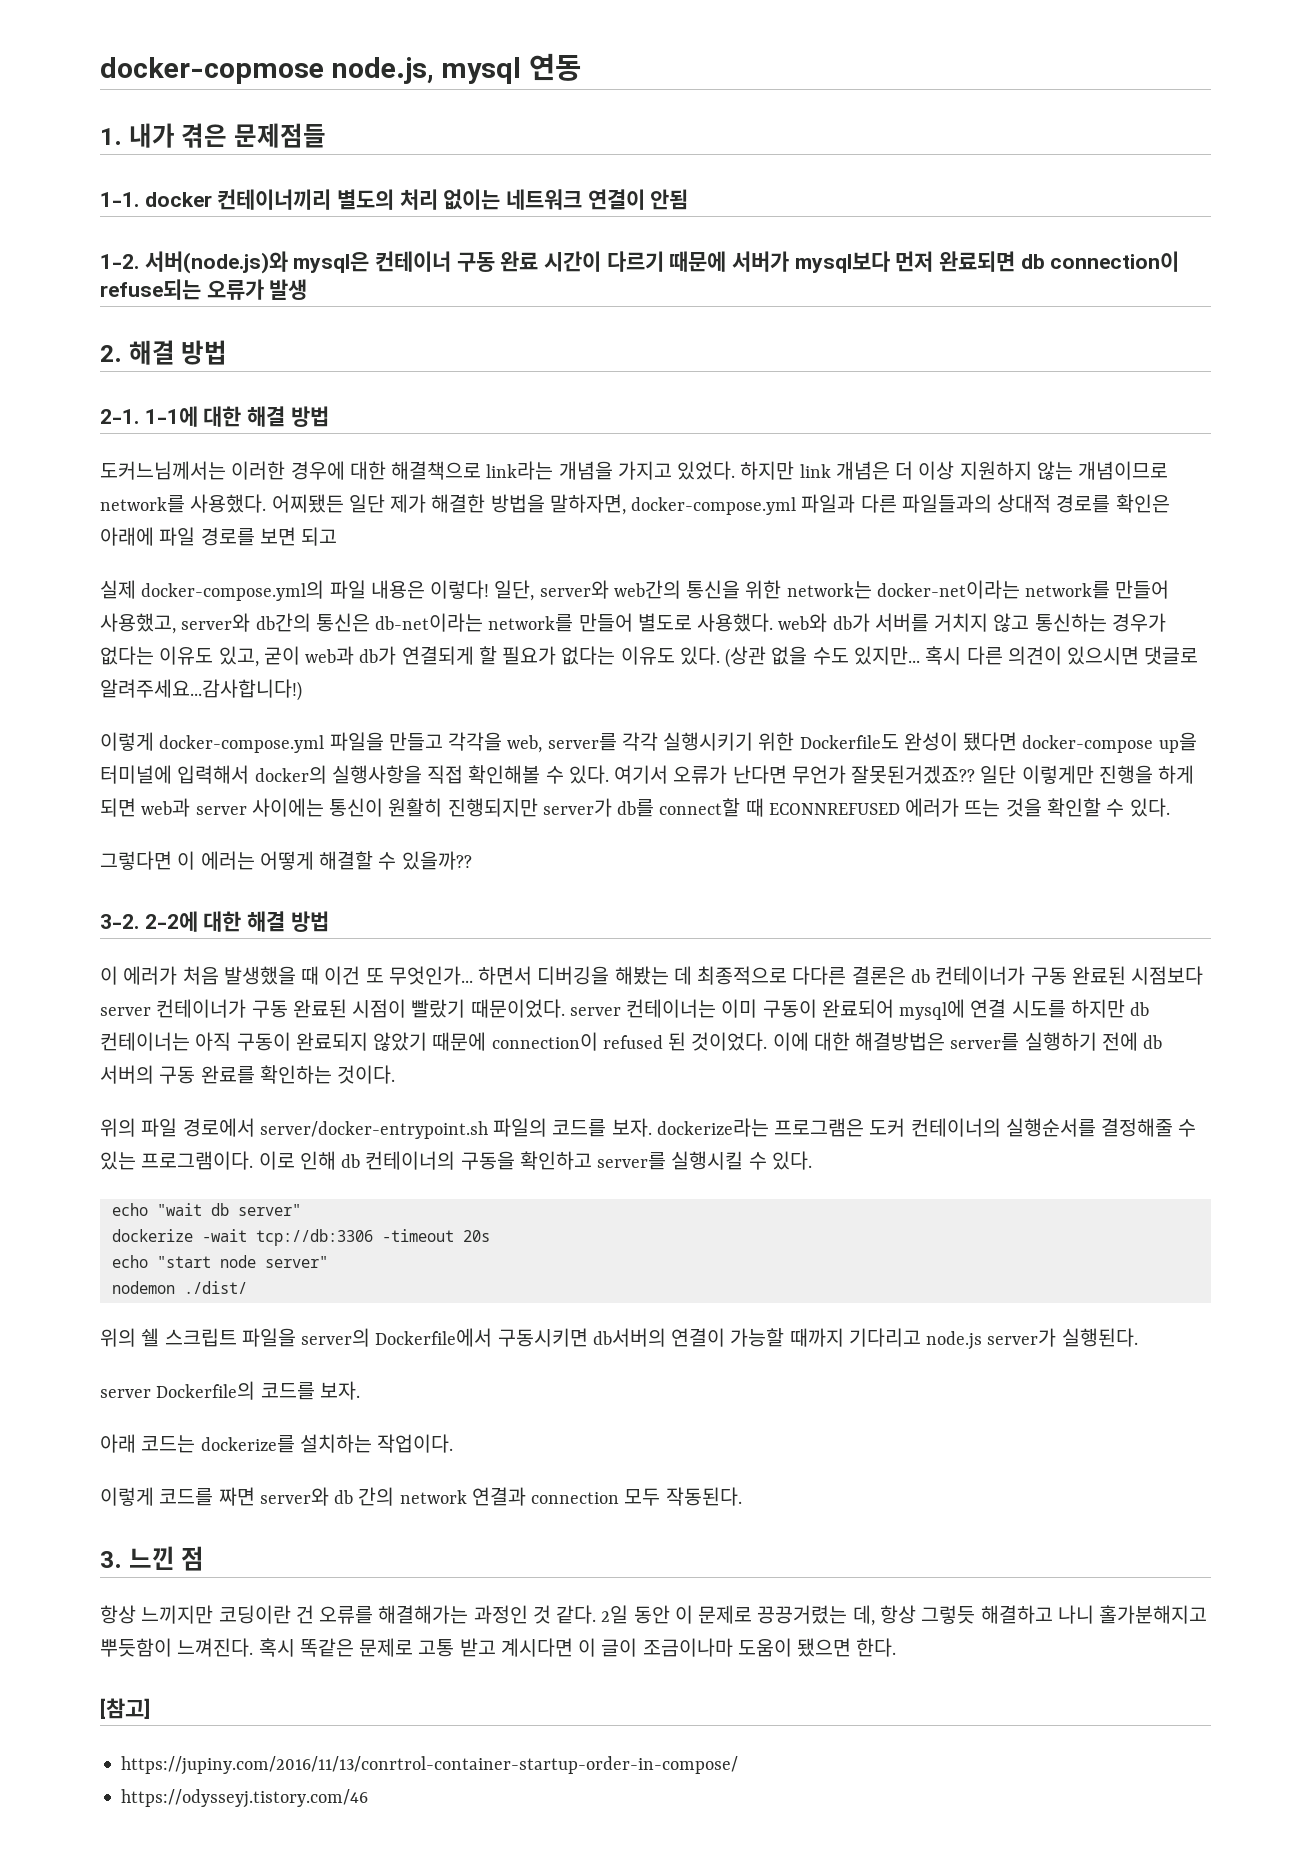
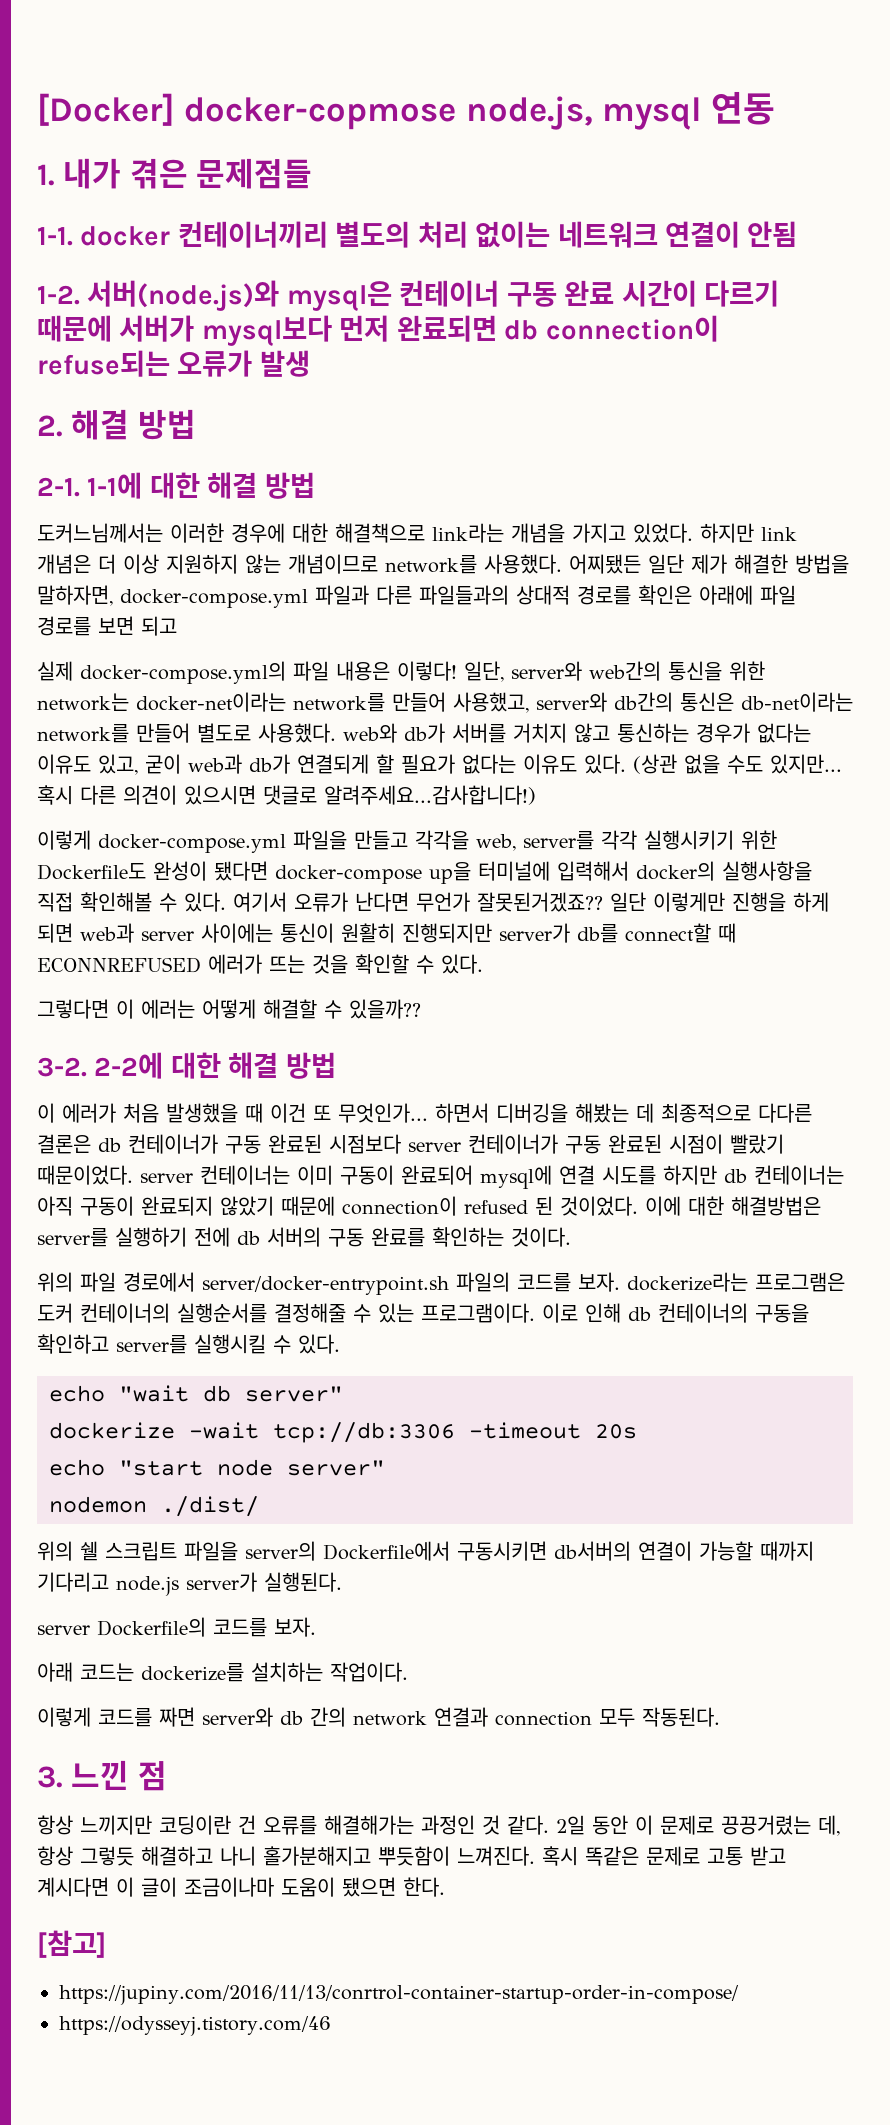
- docker-copmose node.js, mysql 연동
+ [Docker] docker-copmose node.js, mysql 연동

